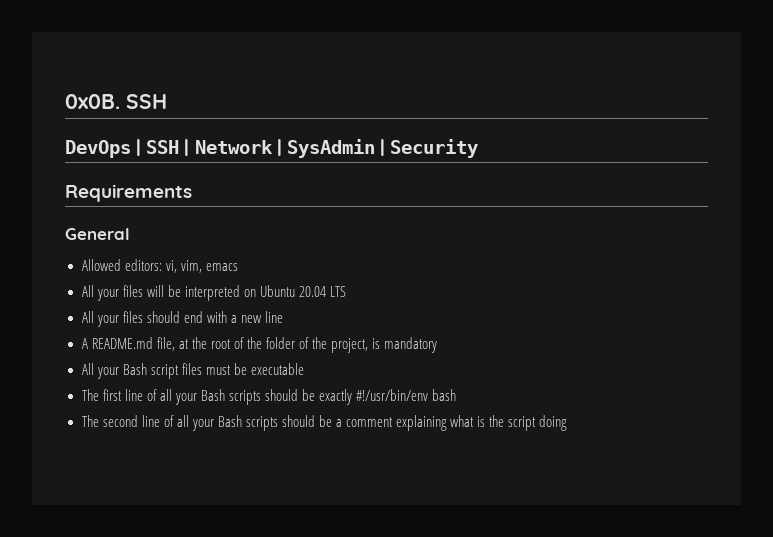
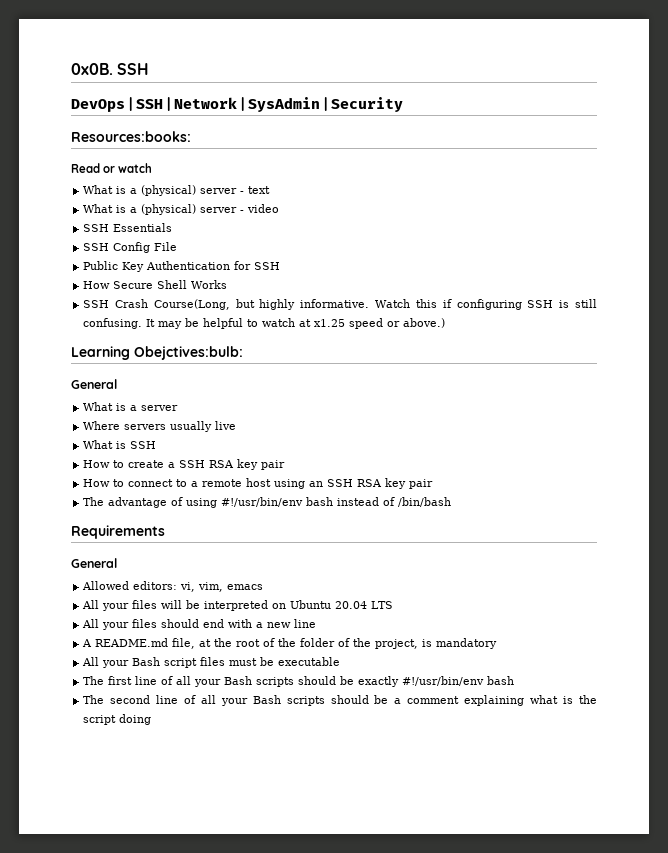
+ Resources:books:
+ Read or watch
+ What is a (physical) server - text
+ What is a (physical) server - video
+ SSH Essentials
+ SSH Config File
+ Public Key Authentication for SSH
+ How Secure Shell Works
+ SSH Crash Course(Long, but highly informative. Watch this if configuring SSH is still confusing. It may be helpful to watch at x1.25 speed or above.)
+ Learning Obejctives:bulb:
+ General
+ What is a server
+ Where servers usually live
+ What is SSH
+ How to create a SSH RSA key pair
+ How to connect to a remote host using an SSH RSA key pair
+ The advantage of using #!/usr/bin/env bash instead of /bin/bash

